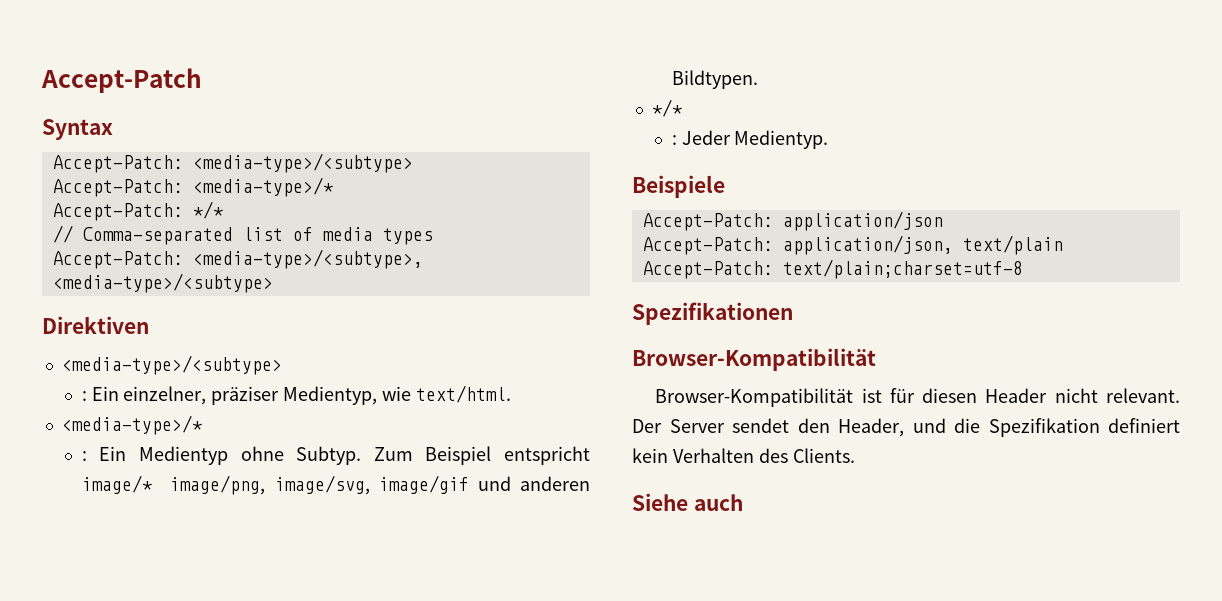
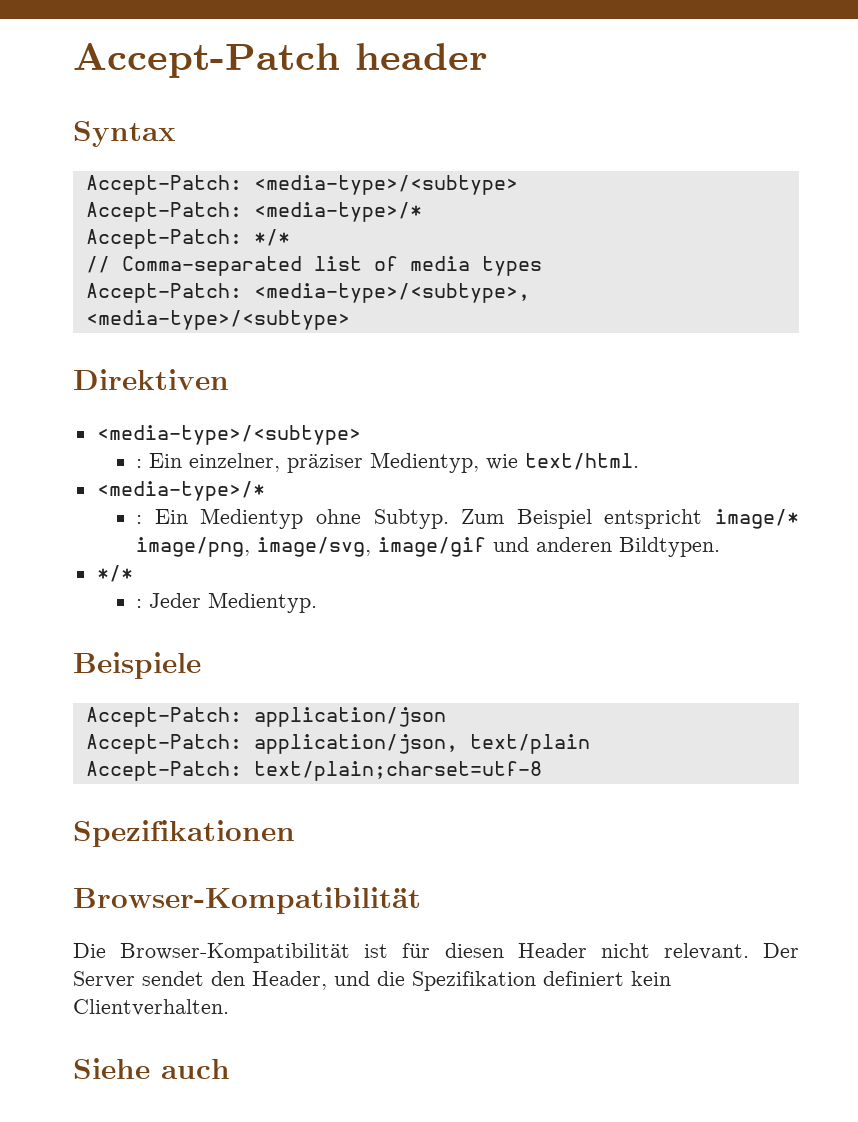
- Accept-Patch
+ Accept-Patch header
- Browser-Kompatibilität ist für diesen Header nicht relevant.
+ Die Browser-Kompatibilität ist für diesen Header nicht relevant.
- Der Server sendet den Header, und die Spezifikation definiert kein Verhalten des Clients.
+ Der Server sendet den Header, und die Spezifikation definiert kein Clientverhalten.

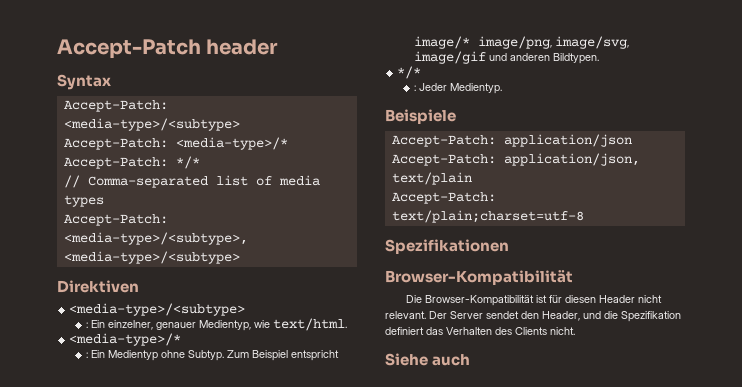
- : Ein einzelner, präziser Medientyp, wie text/html.
+ : Ein einzelner, genauer Medientyp, wie text/html.
- Der Server sendet den Header, und die Spezifikation definiert kein Clientverhalten.
+ Der Server sendet den Header, und die Spezifikation definiert das Verhalten des Clients nicht.

